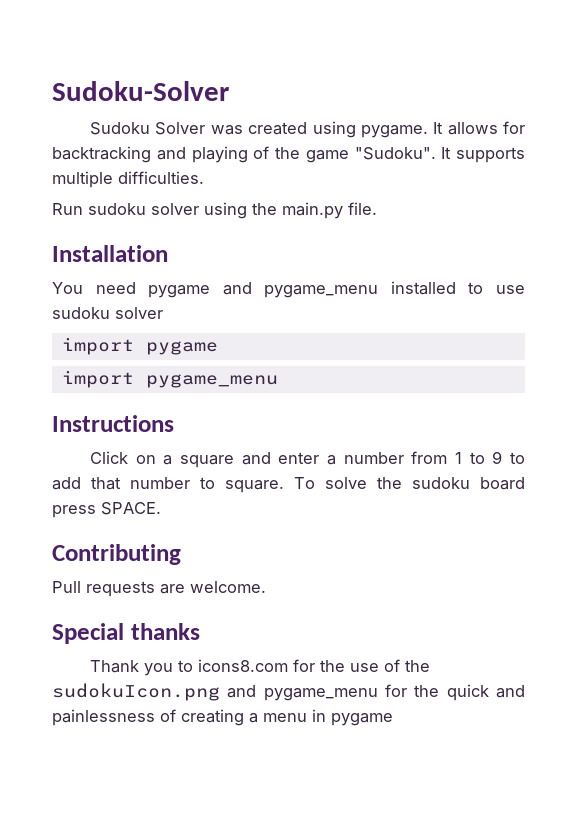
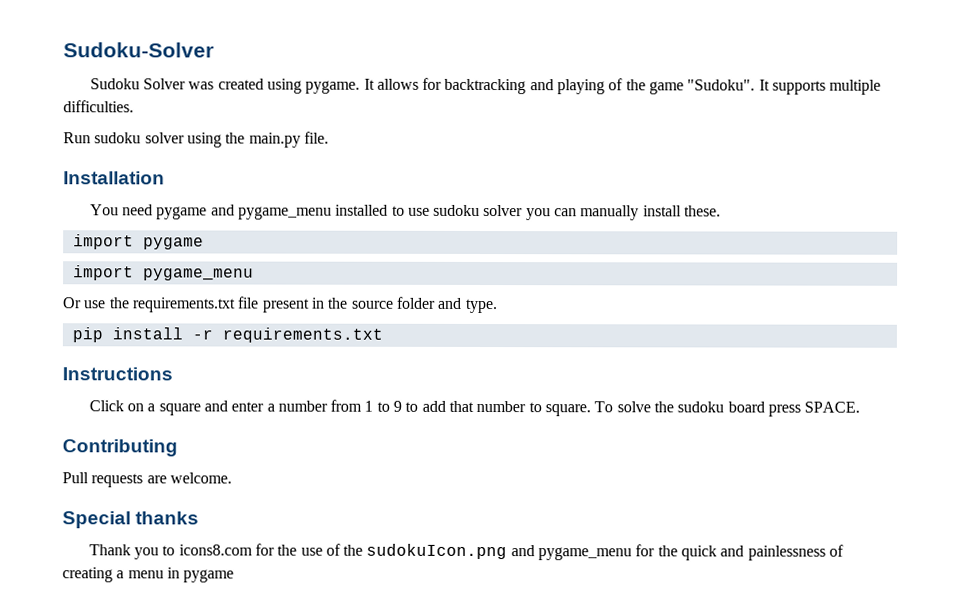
- You need pygame and pygame_menu installed to use sudoku solver
+ You need pygame and pygame_menu installed to use sudoku solver you can manually install these.
+ Or use the requirements.txt file present in the source folder and type.
+ pip install -r requirements.txt

